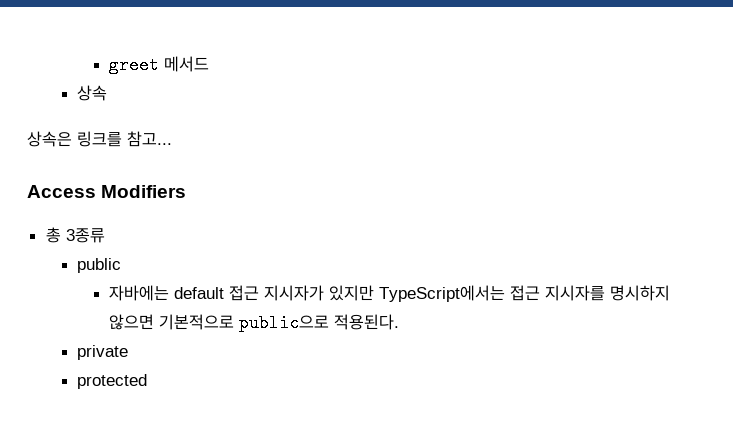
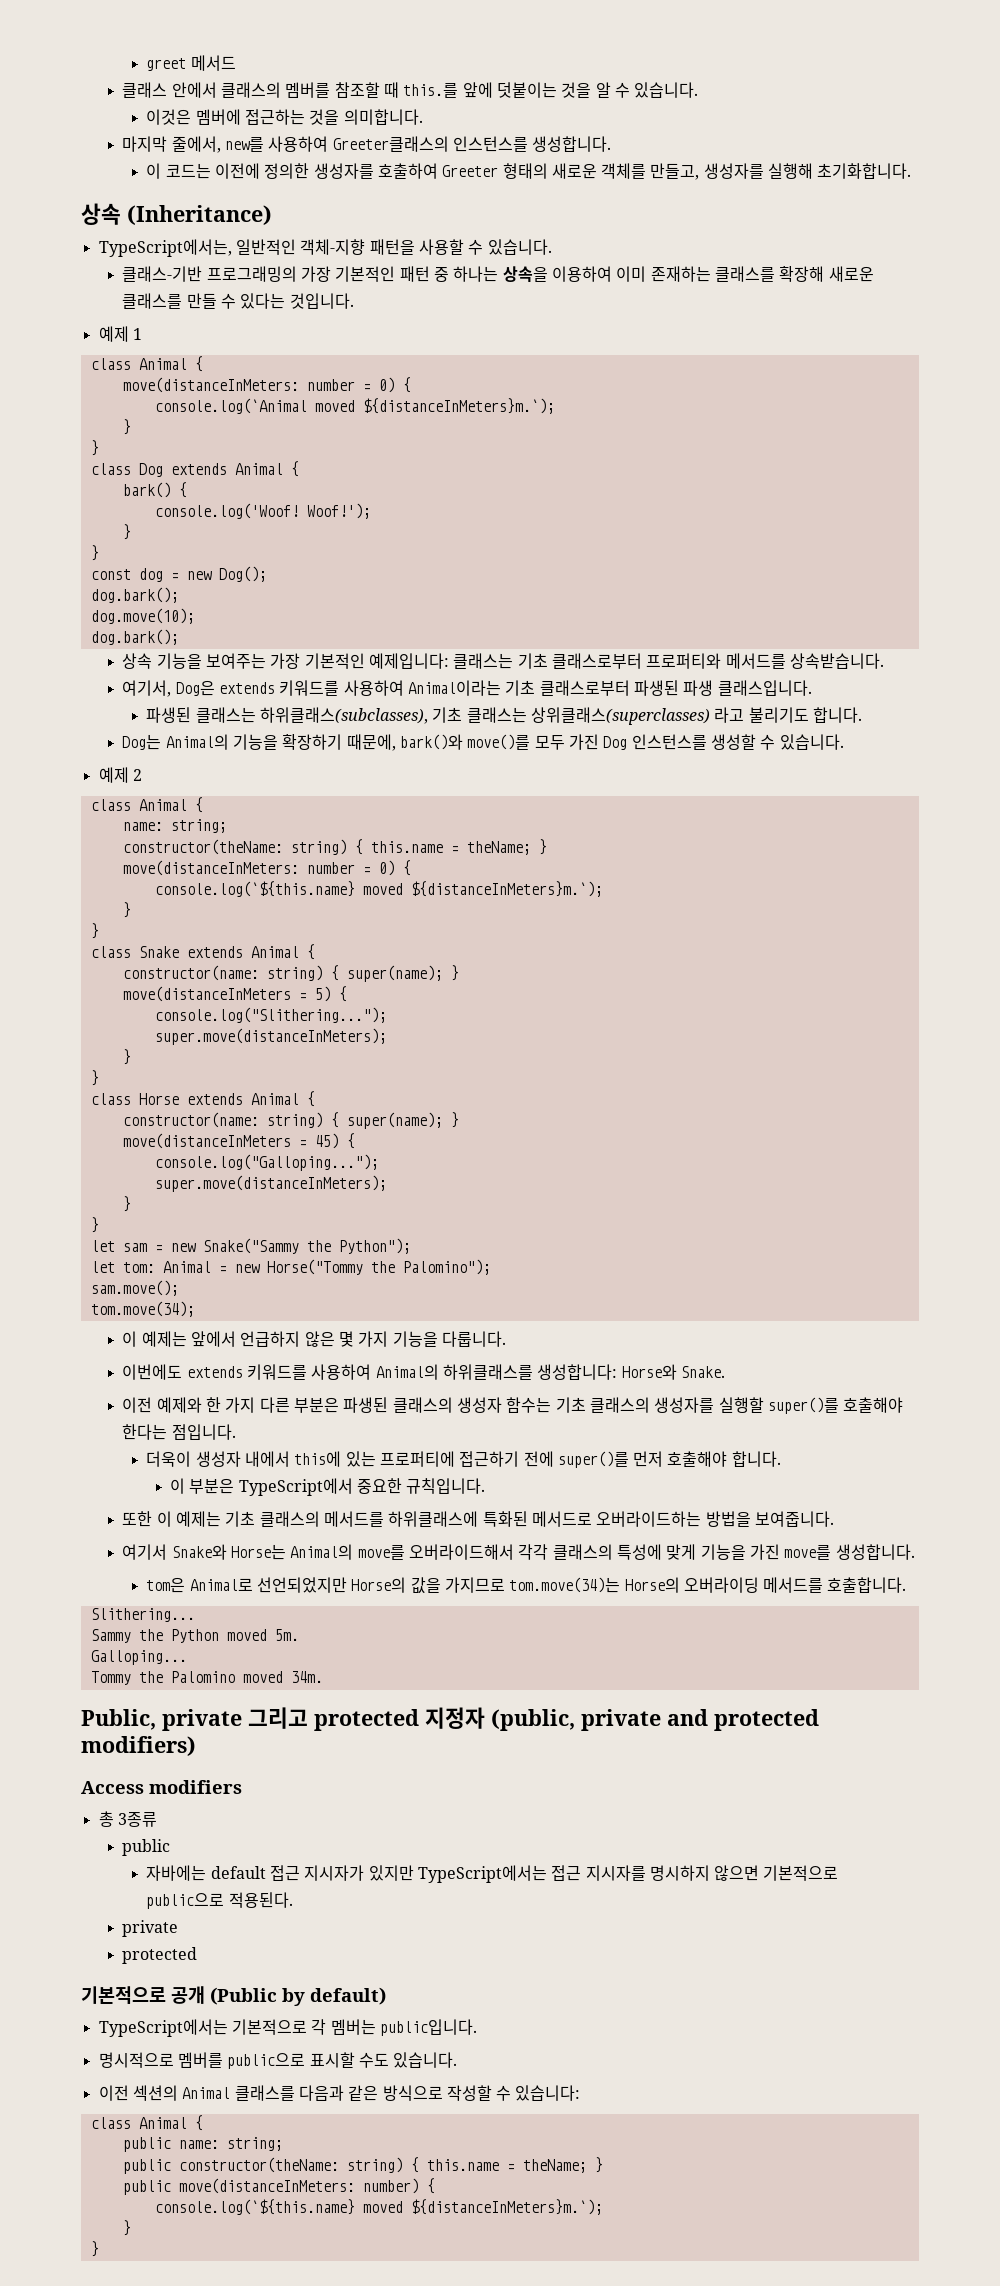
- 상속
- 상속은 링크를 참고...
+ 클래스 안에서 클래스의 멤버를 참조할 때 this.를 앞에 덧붙이는 것을 알 수 있습니다.
+ 이것은 멤버에 접근하는 것을 의미합니다.
+ 마지막 줄에서, new를 사용하여 Greeter클래스의 인스턴스를 생성합니다.
+ 이 코드는 이전에 정의한 생성자를 호출하여 Greeter 형태의 새로운 객체를 만들고, 생성자를 실행해 초기화합니다.
+ 상속 (Inheritance)
+ TypeScript에서는, 일반적인 객체-지향 패턴을 사용할 수 있습니다.
+ 클래스-기반 프로그래밍의 가장 기본적인 패턴 중 하나는 상속을 이용하여 이미 존재하는 클래스를 확장해 새로운 클래스를 만들 수 있다는 것입니다.
+ 예제 1
+ class Animal {
+ move(distanceInMeters: number = 0) {
+ console.log(`Animal moved ${distanceInMeters}m.`);
+ }
+ }
+ class Dog extends Animal {
+ bark() {
+ console.log('Woof! Woof!');
+ }
+ }
+ const dog = new Dog();
+ dog.bark();
+ dog.move(10);
+ dog.bark();
+ 상속 기능을 보여주는 가장 기본적인 예제입니다: 클래스는 기초 클래스로부터 프로퍼티와 메서드를 상속받습니다.
+ 여기서, Dog은 extends 키워드를 사용하여 Animal이라는 기초 클래스로부터 파생된 파생 클래스입니다.
+ 파생된 클래스는 하위클래스(subclasses), 기초 클래스는 상위클래스(superclasses) 라고 불리기도 합니다.
+ Dog는 Animal의 기능을 확장하기 때문에, bark()와 move()를 모두 가진 Dog 인스턴스를 생성할 수 있습니다.
+ 예제 2
+ class Animal {
+ name: string;
+ constructor(theName: string) { this.name = theName; }
+ move(distanceInMeters: number = 0) {
+ console.log(`${this.name} moved ${distanceInMeters}m.`);
+ }
+ }
+ class Snake extends Animal {
+ constructor(name: string) { super(name); }
+ move(distanceInMeters = 5) {
+ console.log("Slithering...");
+ super.move(distanceInMeters);
+ }
+ }
+ class Horse extends Animal {
+ constructor(name: string) { super(name); }
+ move(distanceInMeters = 45) {
+ console.log("Galloping...");
+ super.move(distanceInMeters);
+ }
+ }
+ let sam = new Snake("Sammy the Python");
+ let tom: Animal = new Horse("Tommy the Palomino");
+ sam.move();
+ tom.move(34);
+ 이 예제는 앞에서 언급하지 않은 몇 가지 기능을 다룹니다.
+ 이번에도 extends 키워드를 사용하여 Animal의 하위클래스를 생성합니다: Horse와 Snake.
+ 이전 예제와 한 가지 다른 부분은 파생된 클래스의 생성자 함수는 기초 클래스의 생성자를 실행할 super()를 호출해야 한다는 점입니다.
+ 더욱이 생성자 내에서 this에 있는 프로퍼티에 접근하기 전에 super()를 먼저 호출해야 합니다.
+ 이 부분은 TypeScript에서 중요한 규칙입니다.
+ 또한 이 예제는 기초 클래스의 메서드를 하위클래스에 특화된 메서드로 오버라이드하는 방법을 보여줍니다.
+ 여기서 Snake와 Horse는 Animal의 move를 오버라이드해서 각각 클래스의 특성에 맞게 기능을 가진 move를 생성합니다.
+ tom은 Animal로 선언되었지만 Horse의 값을 가지므로 tom.move(34)는 Horse의 오버라이딩 메서드를 호출합니다.
+ Slithering...
+ Sammy the Python moved 5m.
+ Galloping...
+ Tommy the Palomino moved 34m.
+ Public, private 그리고 protected 지정자 (public, private and protected modifiers)
- Access Modifiers
+ Access modifiers
+ 기본적으로 공개 (Public by default)
+ TypeScript에서는 기본적으로 각 멤버는 public입니다.
+ 명시적으로 멤버를 public으로 표시할 수도 있습니다.
+ 이전 섹션의 Animal 클래스를 다음과 같은 방식으로 작성할 수 있습니다:
+ class Animal {
+ public name: string;
+ public constructor(theName: string) { this.name = theName; }
+ public move(distanceInMeters: number) {
+ console.log(`${this.name} moved ${distanceInMeters}m.`);
+ }
+ }

